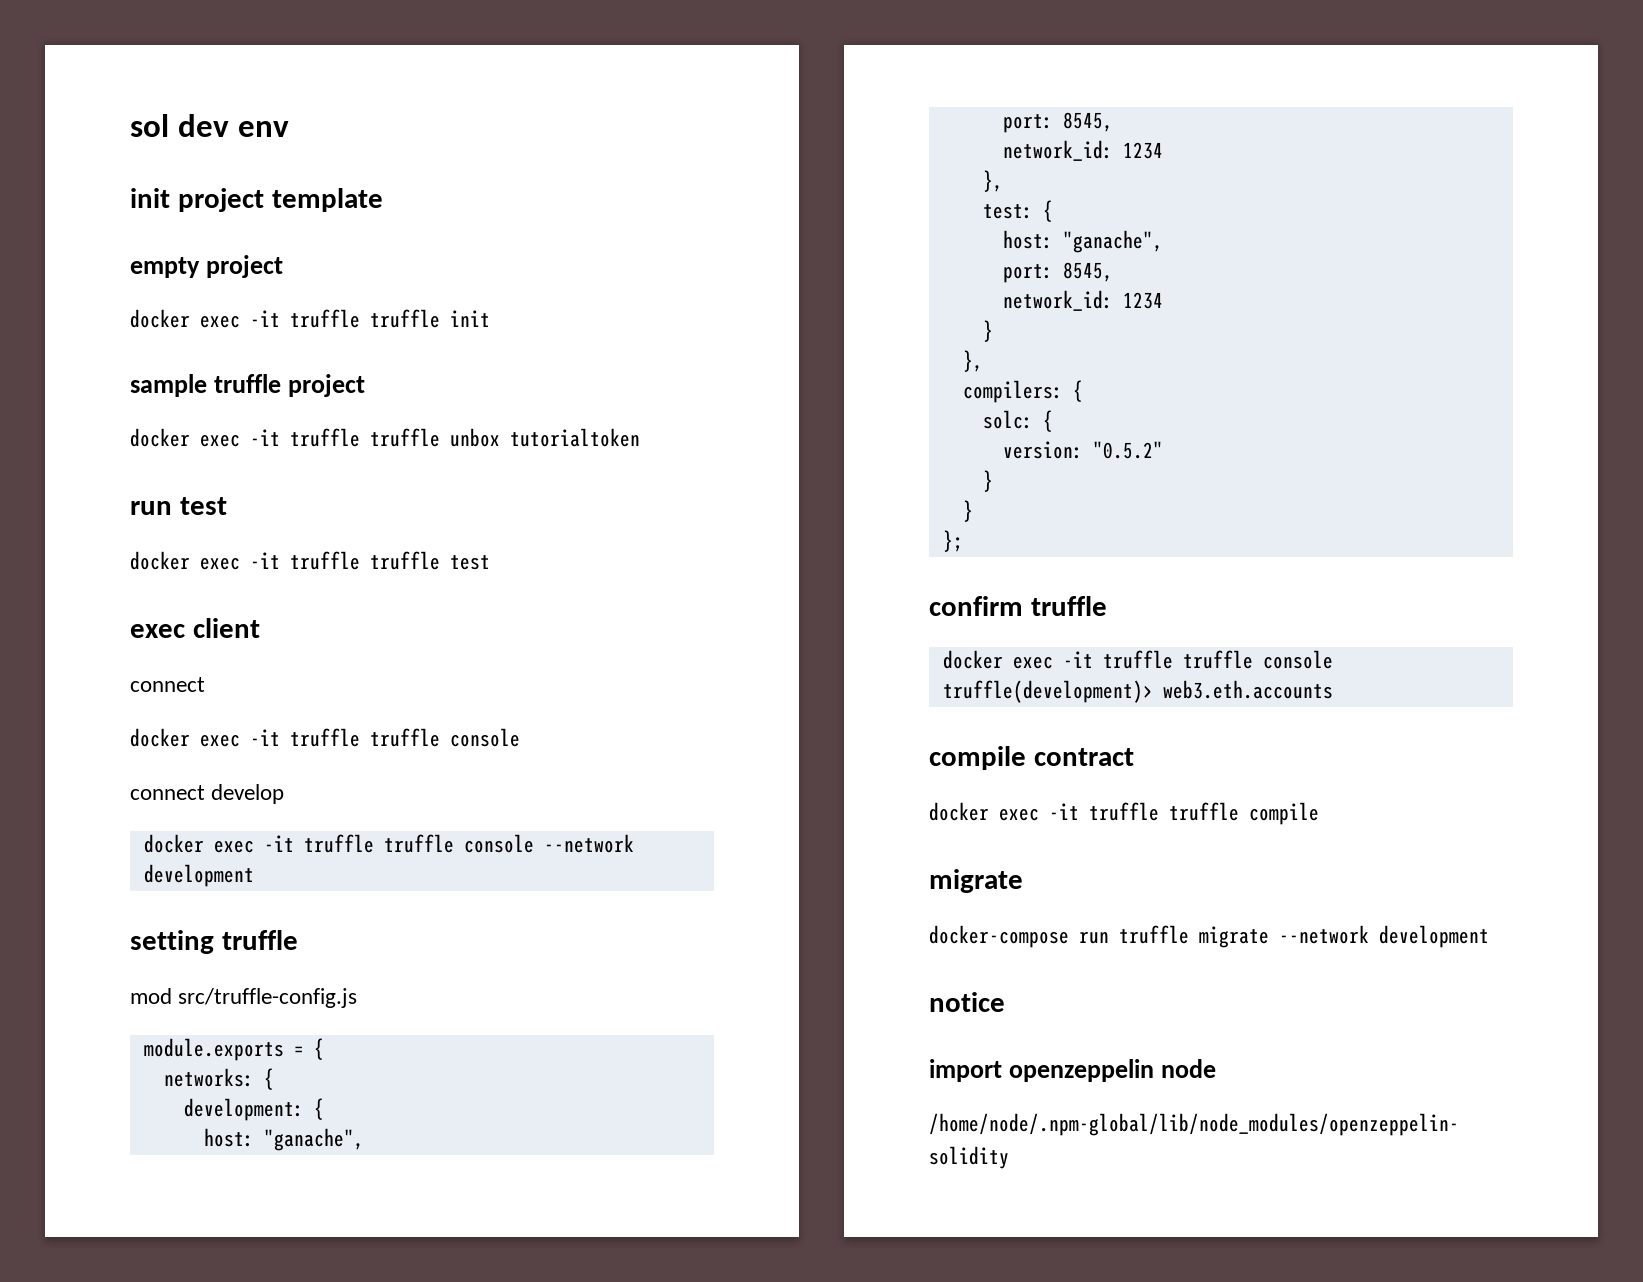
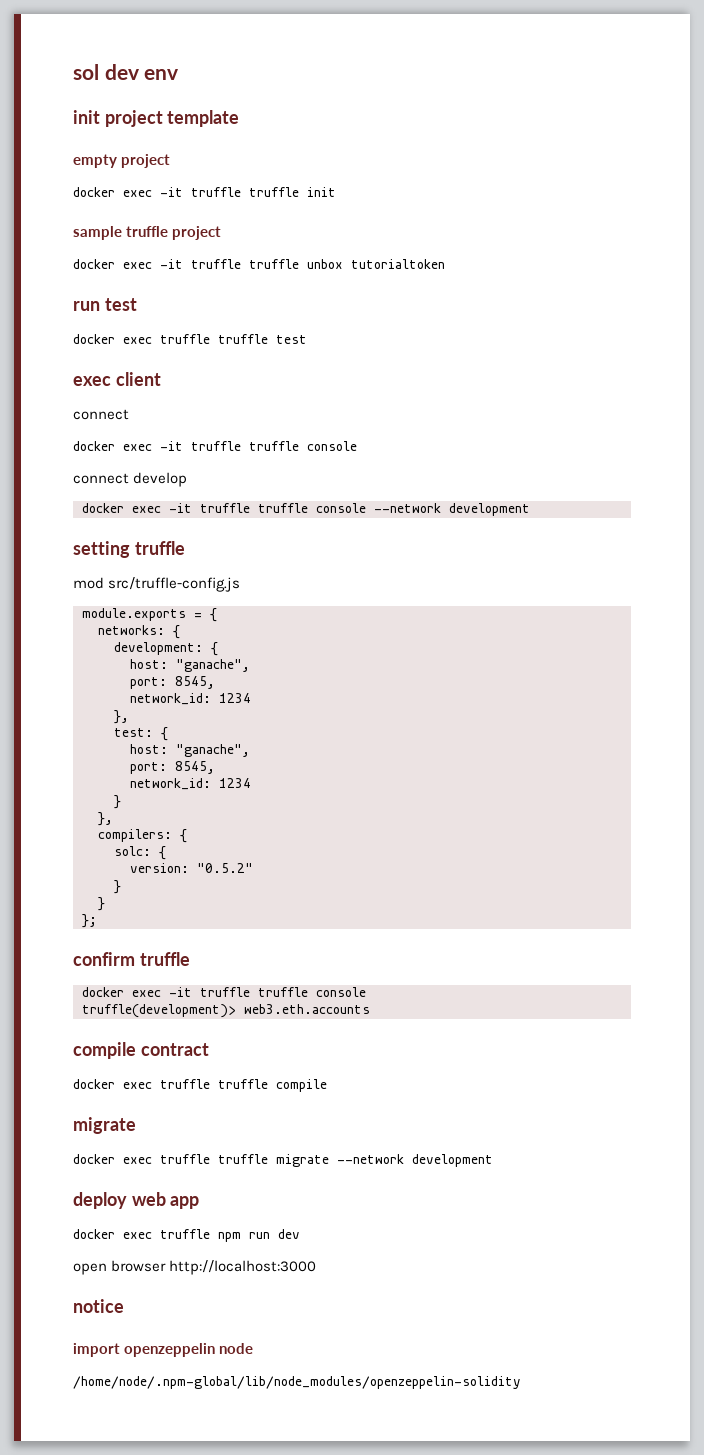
- docker exec -it truffle truffle test
+ docker exec truffle truffle test
- docker exec -it truffle truffle compile
+ docker exec truffle truffle compile
- docker-compose run truffle migrate --network development
+ docker exec truffle truffle migrate --network development
+ deploy web app
+ docker exec truffle npm run dev
+ open browser http://localhost:3000

